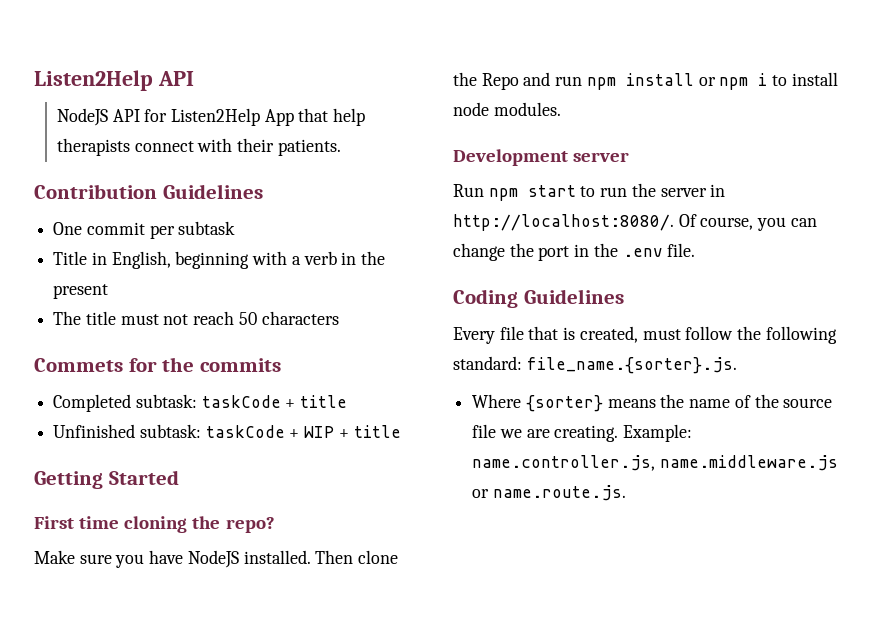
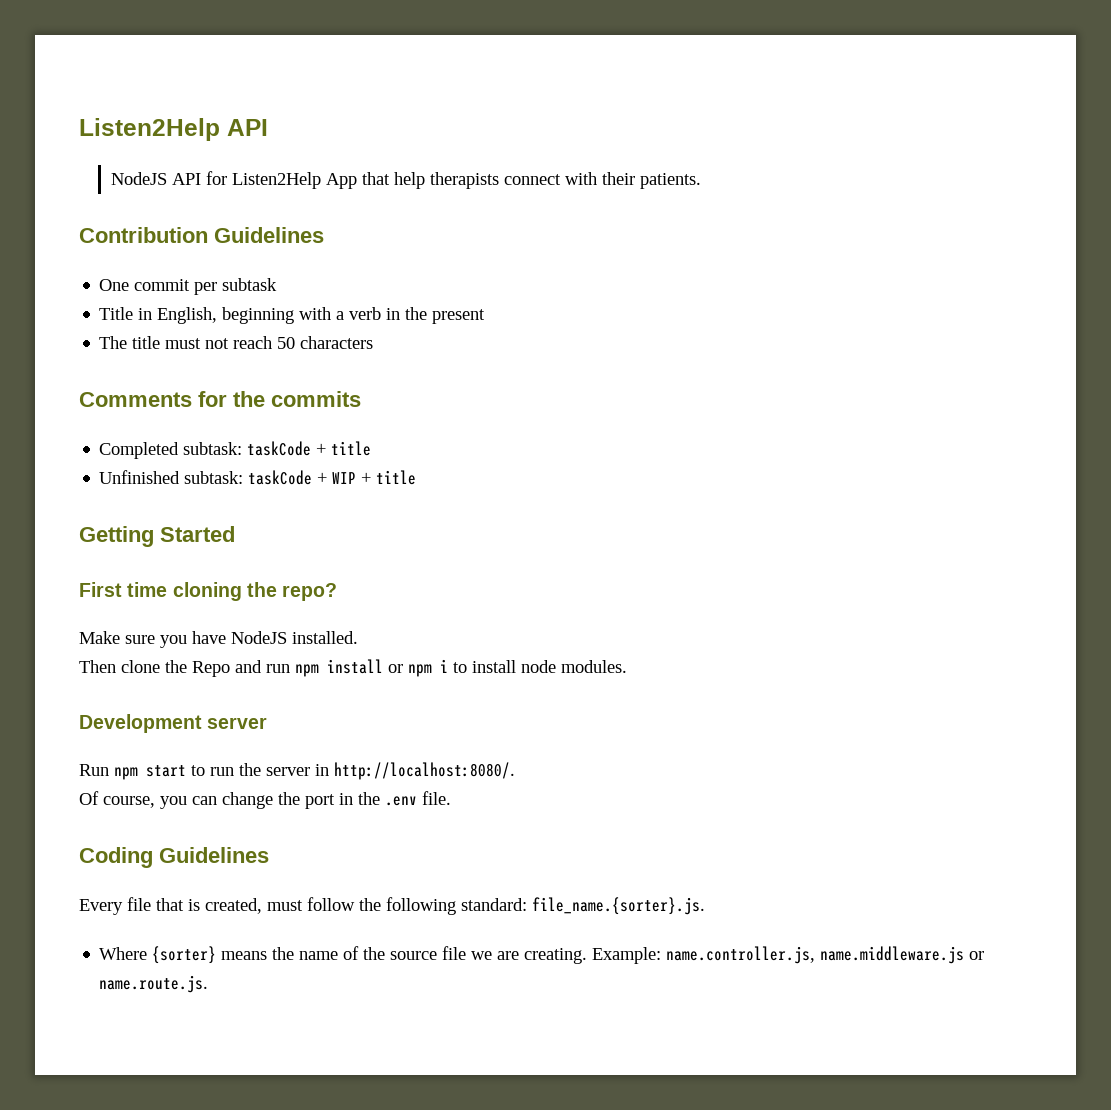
- Commets for the commits
+ Comments for the commits
- Make sure you have NodeJS installed. Then clone the Repo and run npm install or npm i to install node modules.
+ Make sure you have NodeJS installed.
+ Then clone the Repo and run npm install or npm i to install node modules.
- Run npm start to run the server in http://localhost:8080/. Of course, you can change the port in the .env file.
+ Run npm start to run the server in http://localhost:8080/.
+ Of course, you can change the port in the .env file.

